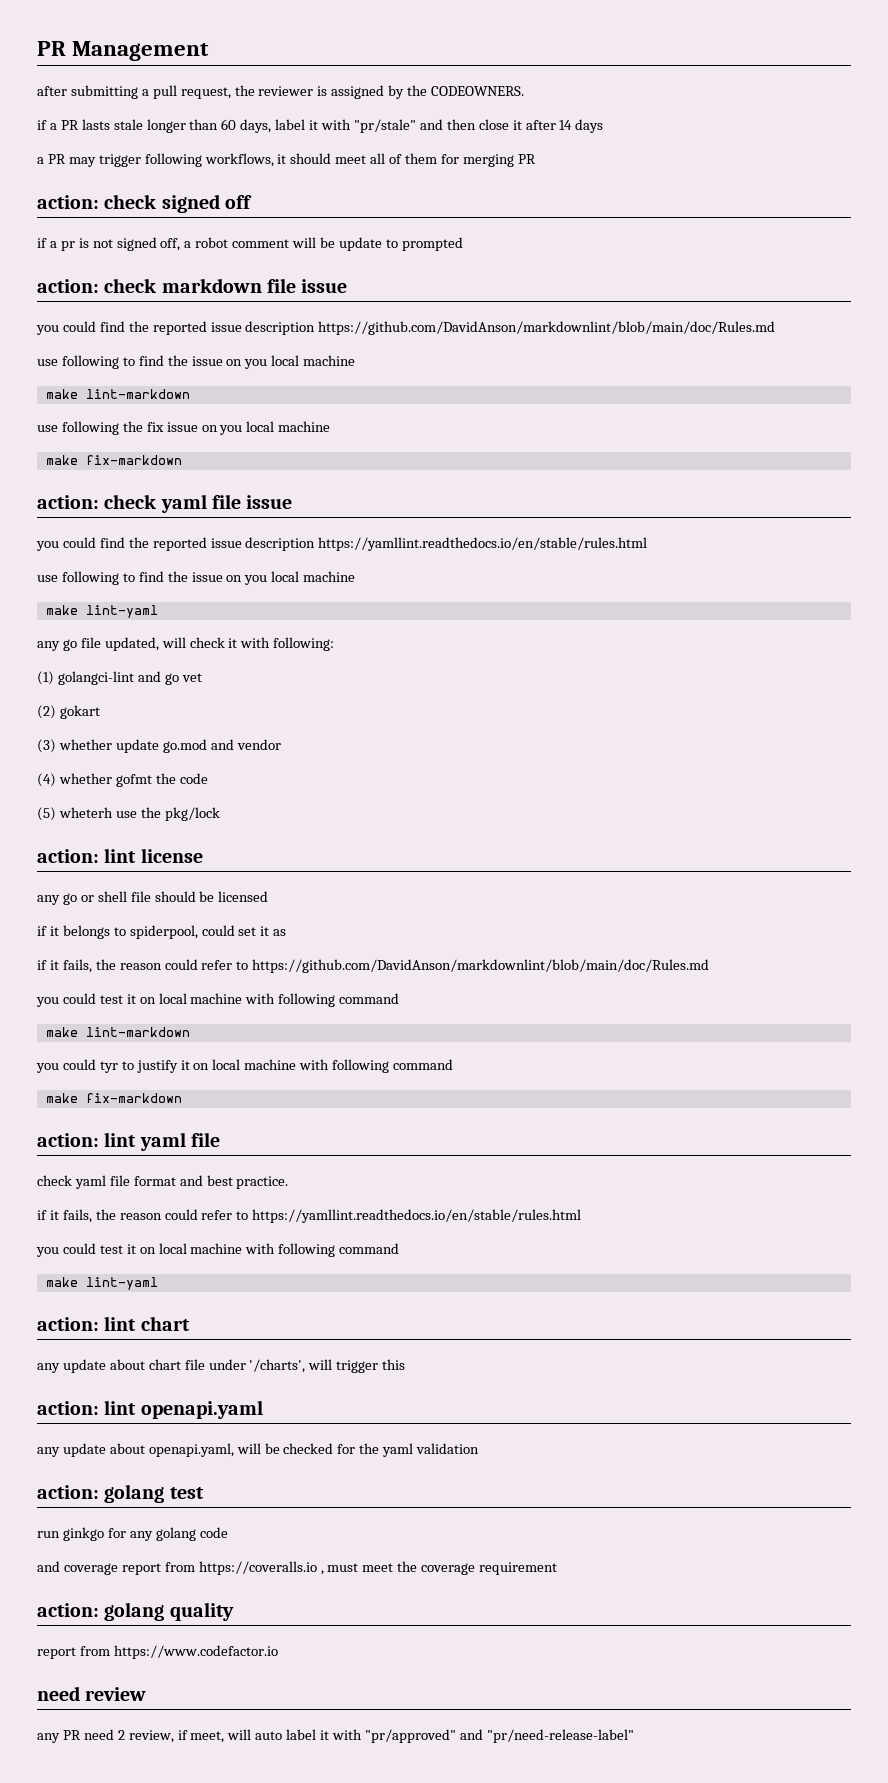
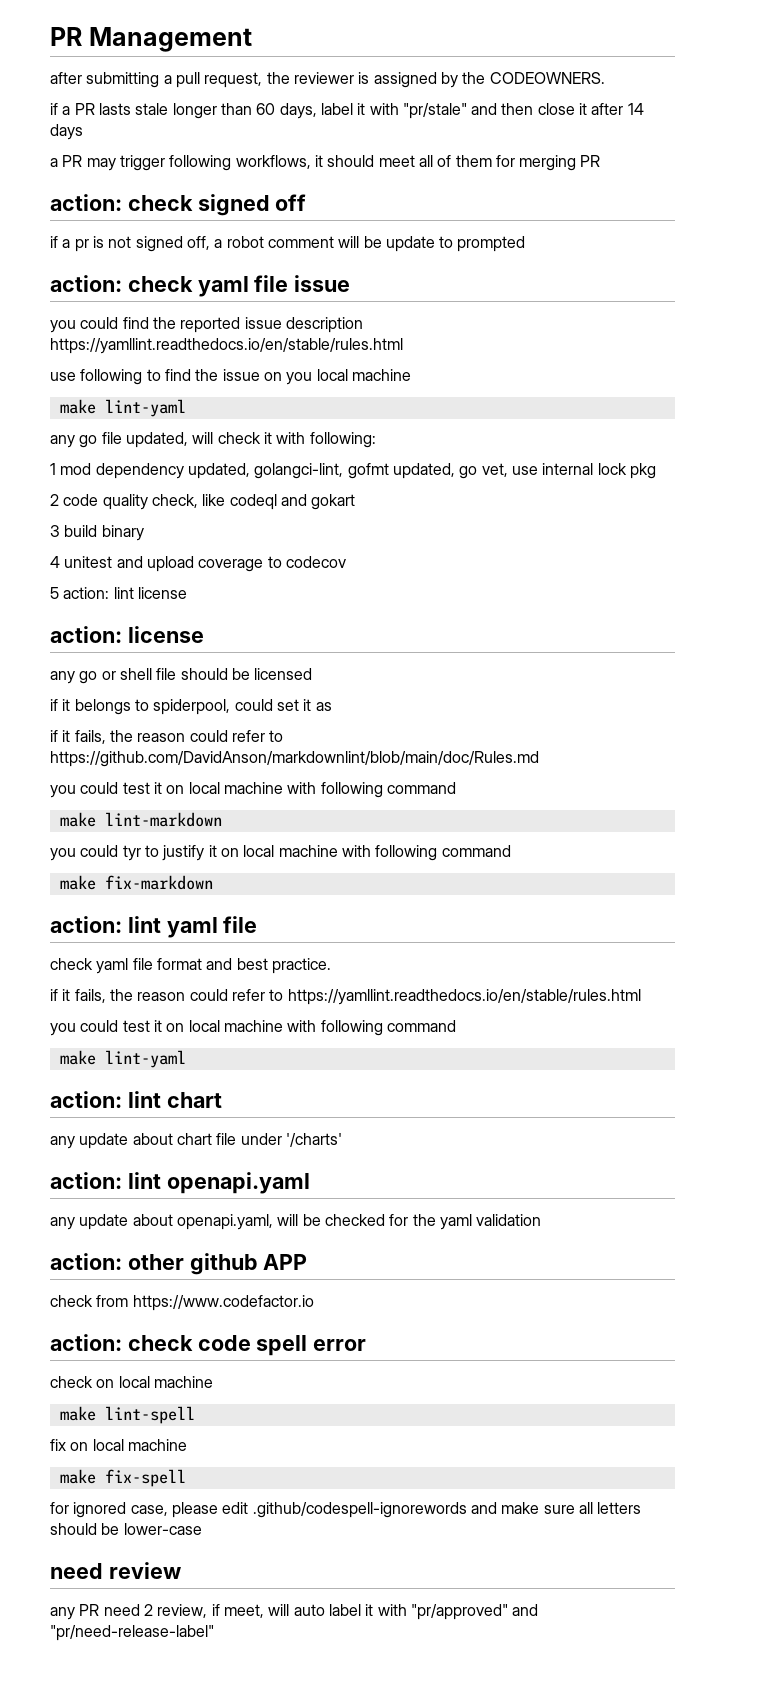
- action: check markdown file issue
- you could find the reported issue description https://github.com/DavidAnson/markdownlint/blob/main/doc/Rules.md
- use following to find the issue on you local machine
- make lint-markdown
- use following the fix issue on you local machine
- make fix-markdown
- (1) golangci-lint and go vet
- (2) gokart
- (3) whether update go.mod and vendor
- (4) whether gofmt the code
- (5) wheterh use the pkg/lock
- action: lint license
+ 1 mod dependency updated, golangci-lint, gofmt updated, go vet, use internal lock pkg
+ 2 code quality check, like codeql and gokart
+ 3 build binary
+ 4 unitest and upload coverage to codecov
+ 5 action: lint license
+ action: license
- any update about chart file under '/charts', will trigger this
+ any update about chart file under '/charts'
- action: golang test
- run ginkgo for any golang code
- and coverage report from https://coveralls.io , must meet the coverage requirement
- action: golang quality
- report from https://www.codefactor.io
+ action: other github APP
+ check from https://www.codefactor.io
+ action: check code spell error
+ check on local machine
+ make lint-spell
+ fix on local machine
+ make fix-spell
+ for ignored case, please edit .github/codespell-ignorewords and make sure all letters should be lower-case

